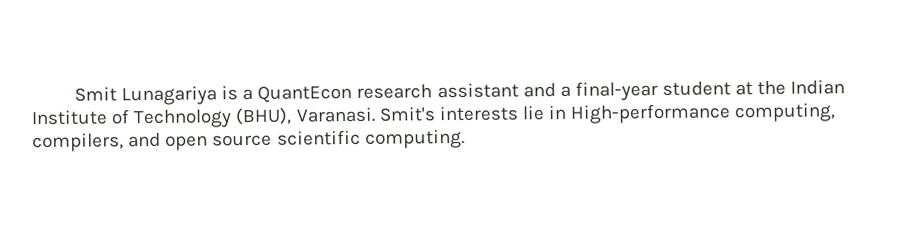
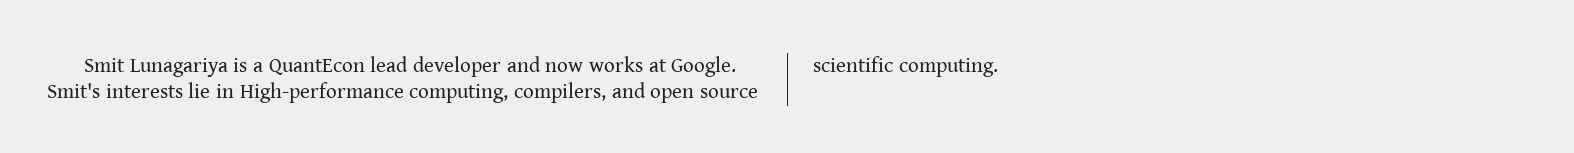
- Smit Lunagariya is a QuantEcon research assistant and a final-year student at the Indian Institute of Technology (BHU), Varanasi.
+ Smit Lunagariya is a QuantEcon lead developer and now works at Google.

